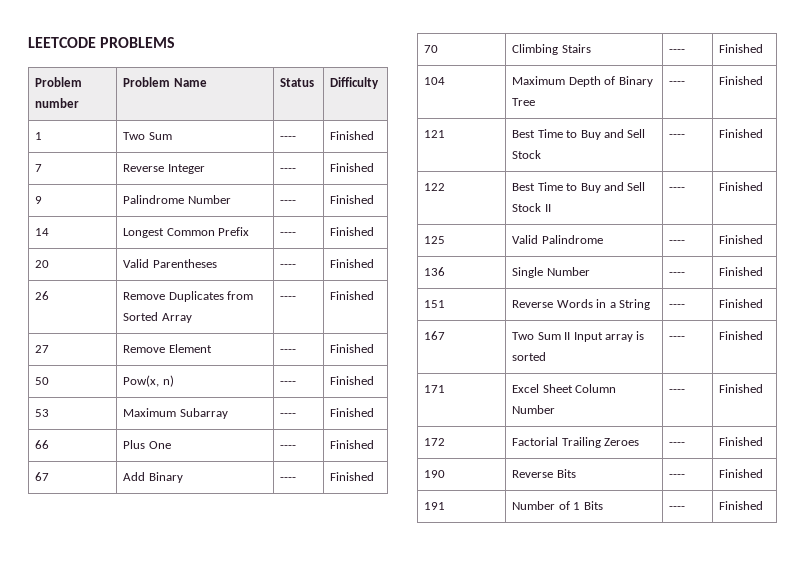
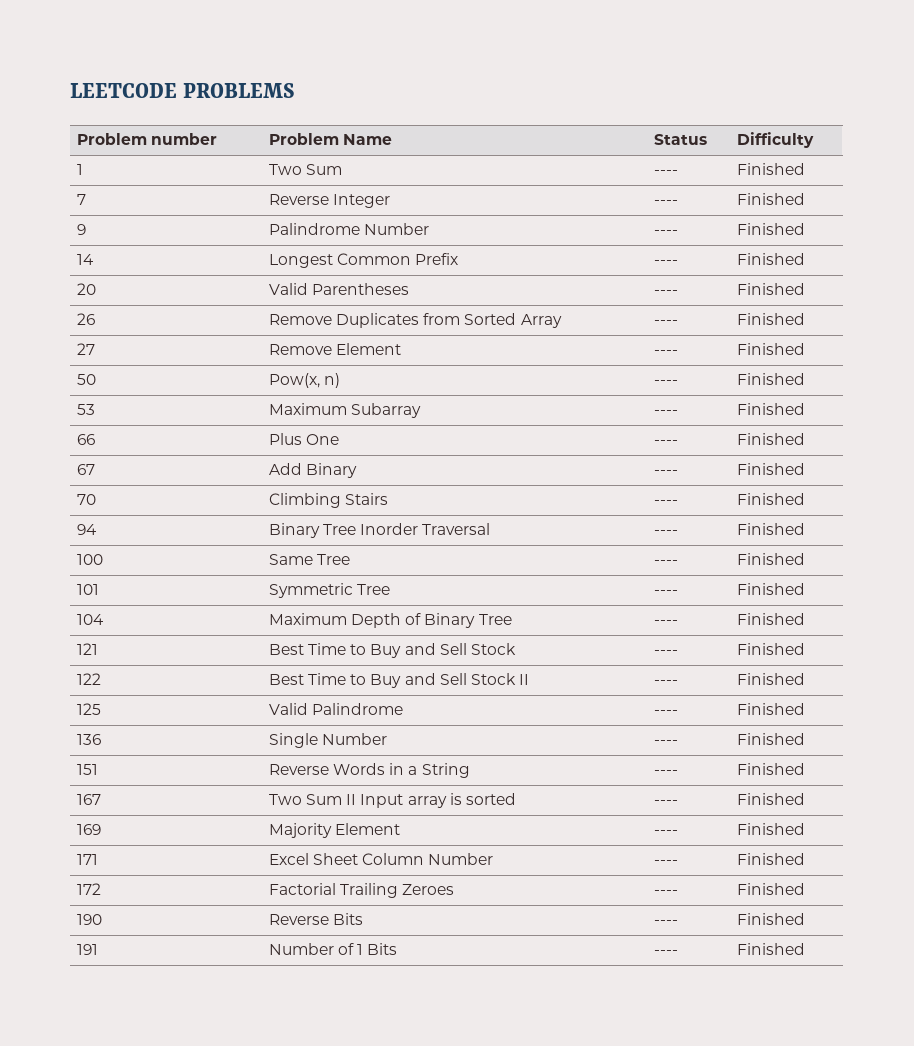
+ 94 | Binary Tree Inorder Traversal | ---- | Finished
+ 100 | Same Tree | ---- | Finished
+ 101 | Symmetric Tree | ---- | Finished
+ 169 | Majority Element | ---- | Finished

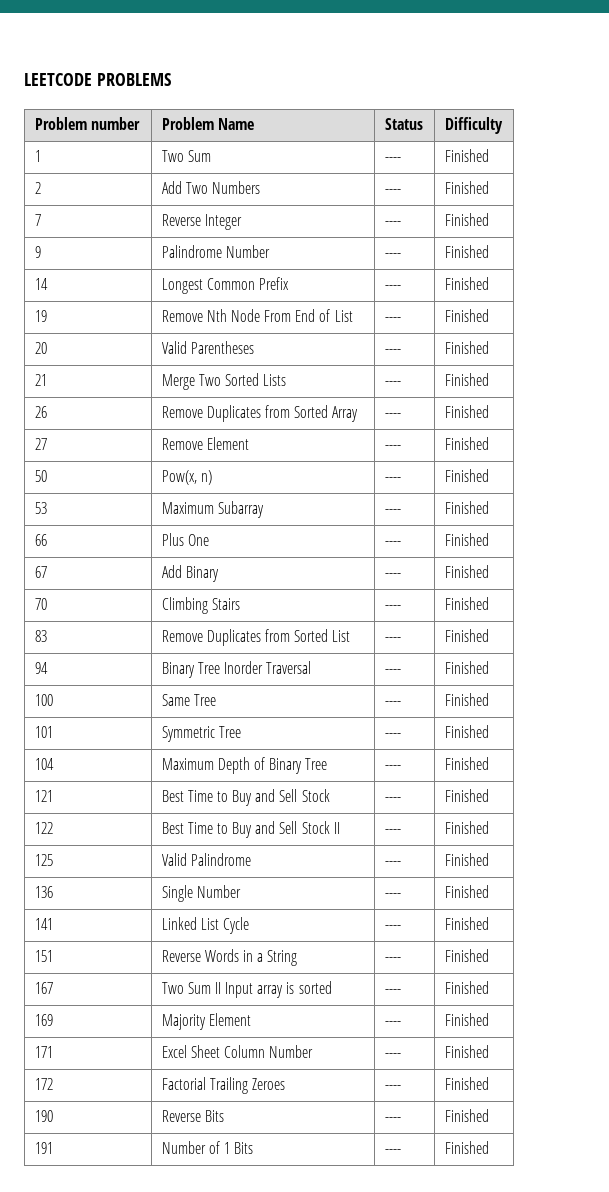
+ 2 | Add Two Numbers | ---- | Finished
+ 19 | Remove Nth Node From End of List | ---- | Finished
+ 21 | Merge Two Sorted Lists | ---- | Finished
+ 83 | Remove Duplicates from Sorted List | ---- | Finished
+ 141 | Linked List Cycle | ---- | Finished

